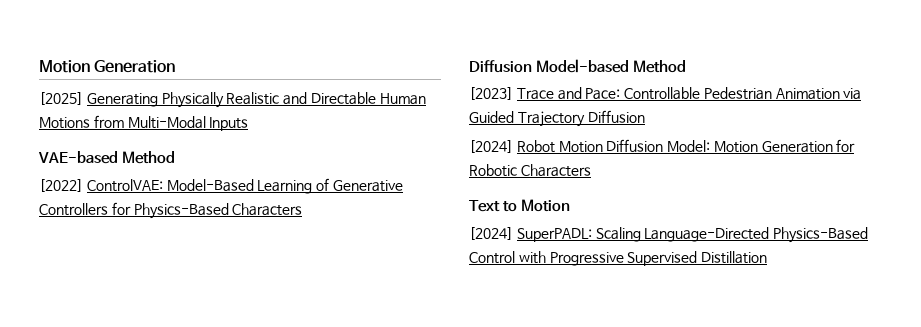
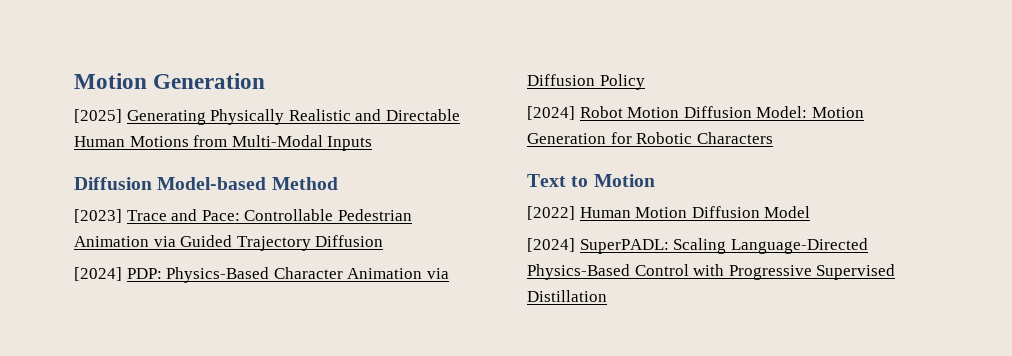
- VAE-based Method
- [2022] ControlVAE: Model-Based Learning of Generative Controllers for Physics-Based Characters
+ [2024] PDP: Physics-Based Character Animation via Diffusion Policy
+ [2022] Human Motion Diffusion Model

